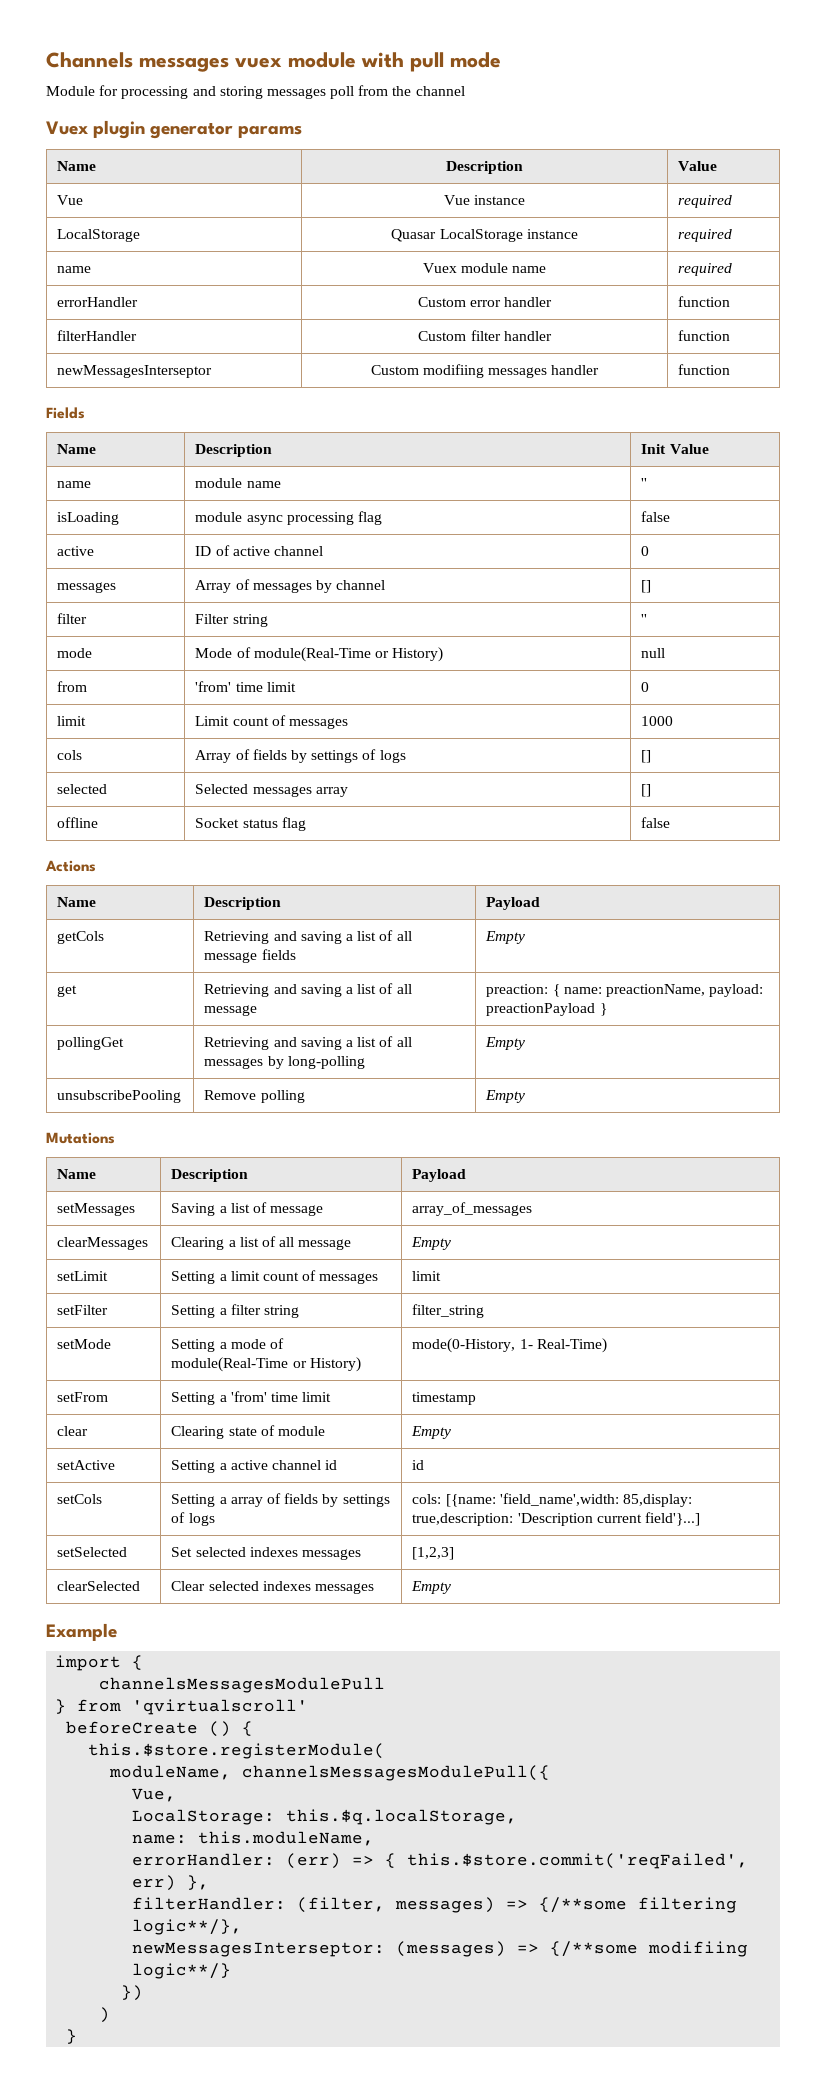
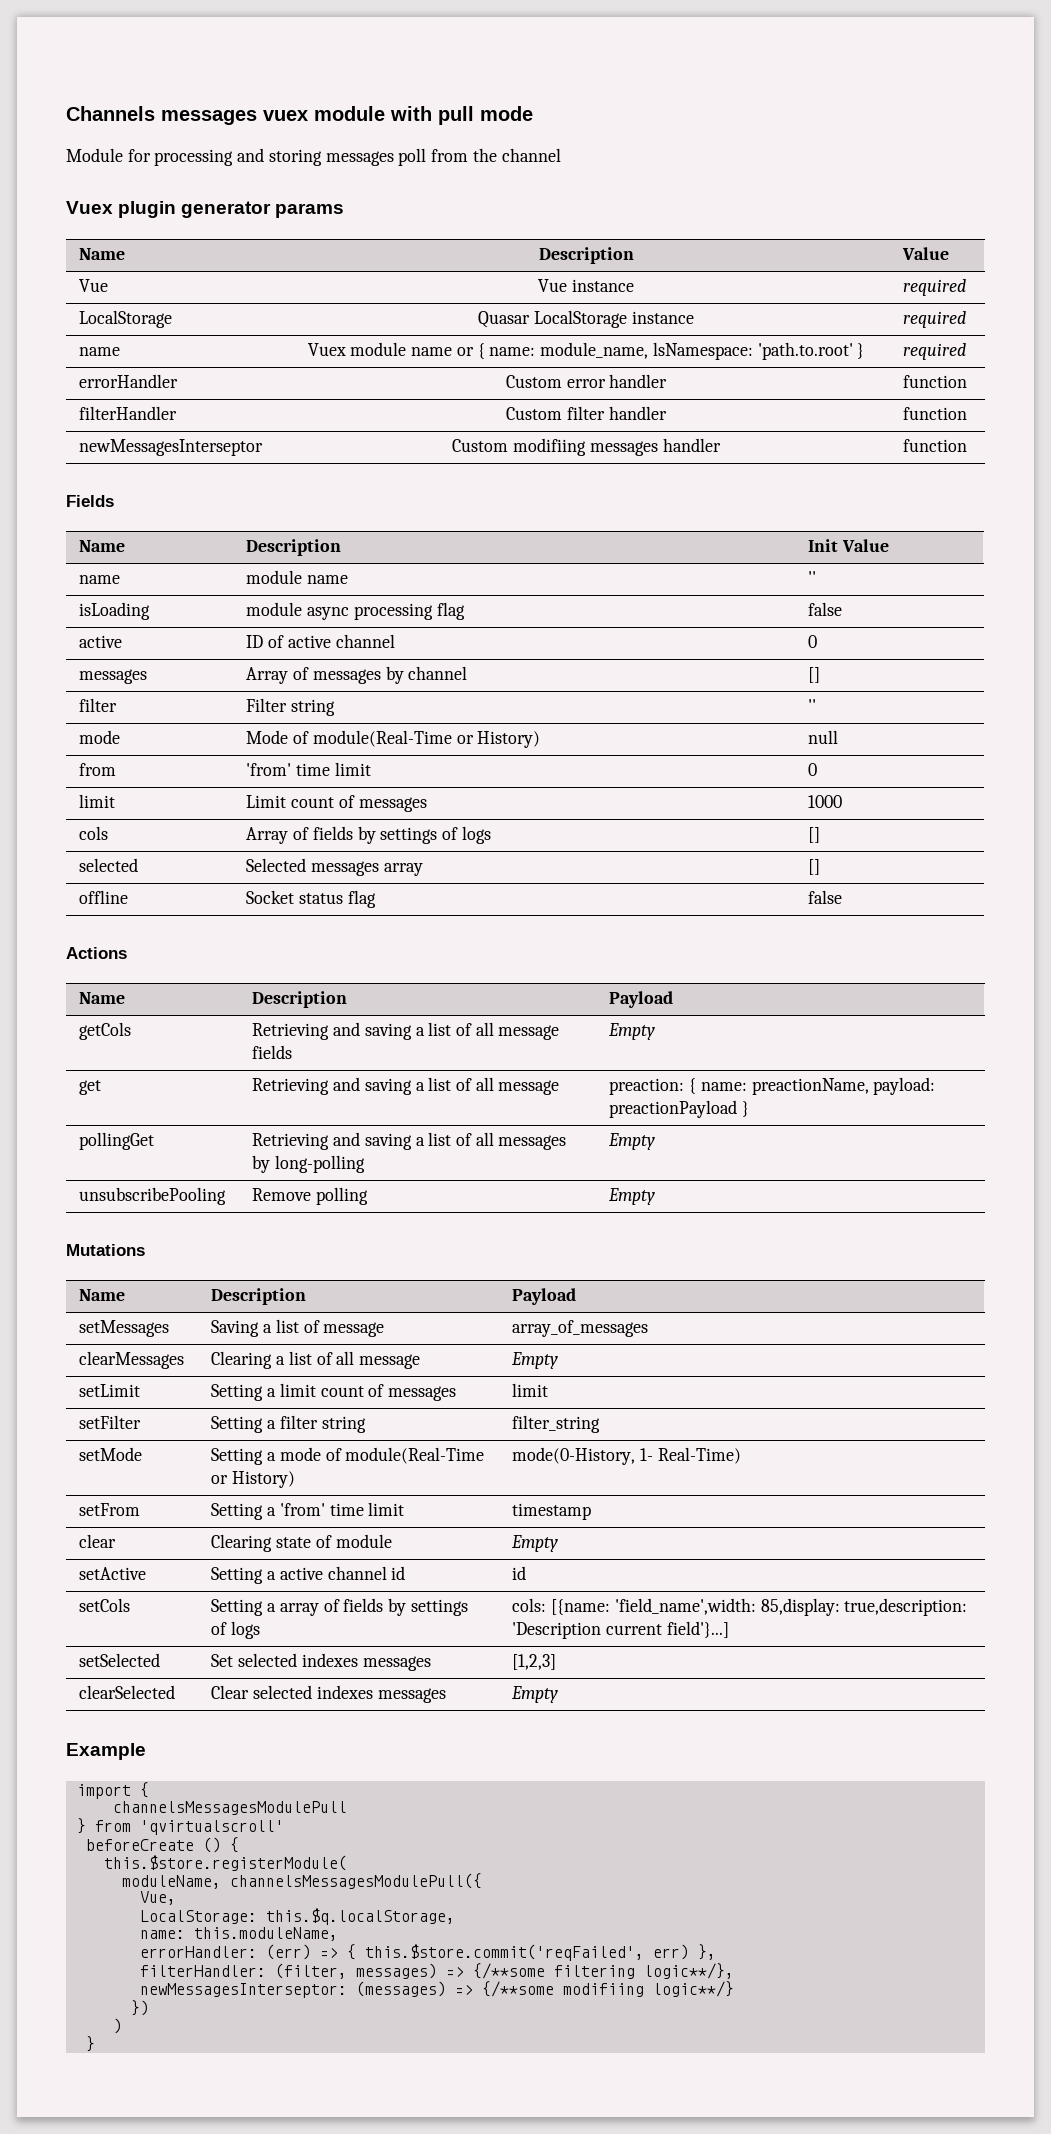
- name | Vuex module name | required
+ name | Vuex module name or { name: module_name, lsNamespace: 'path.to.root' } | required

